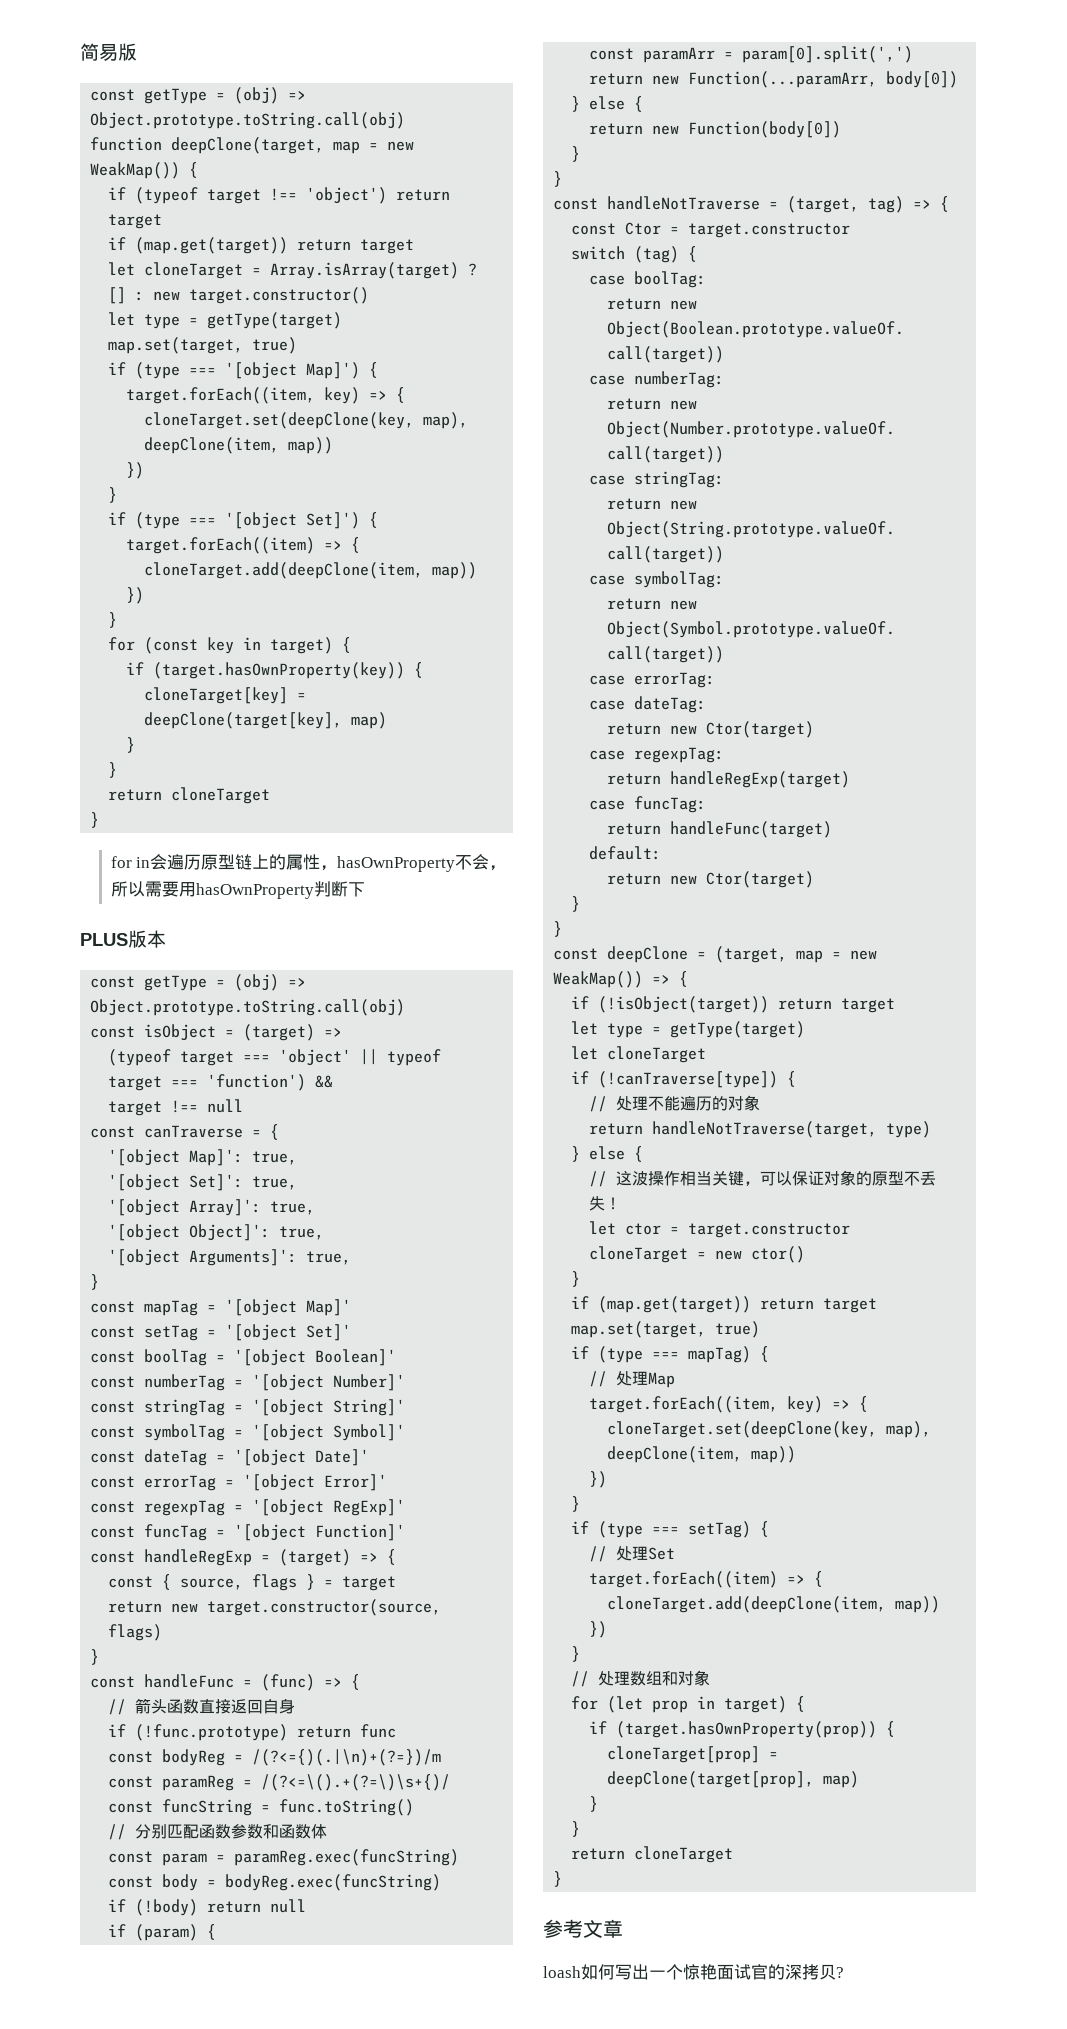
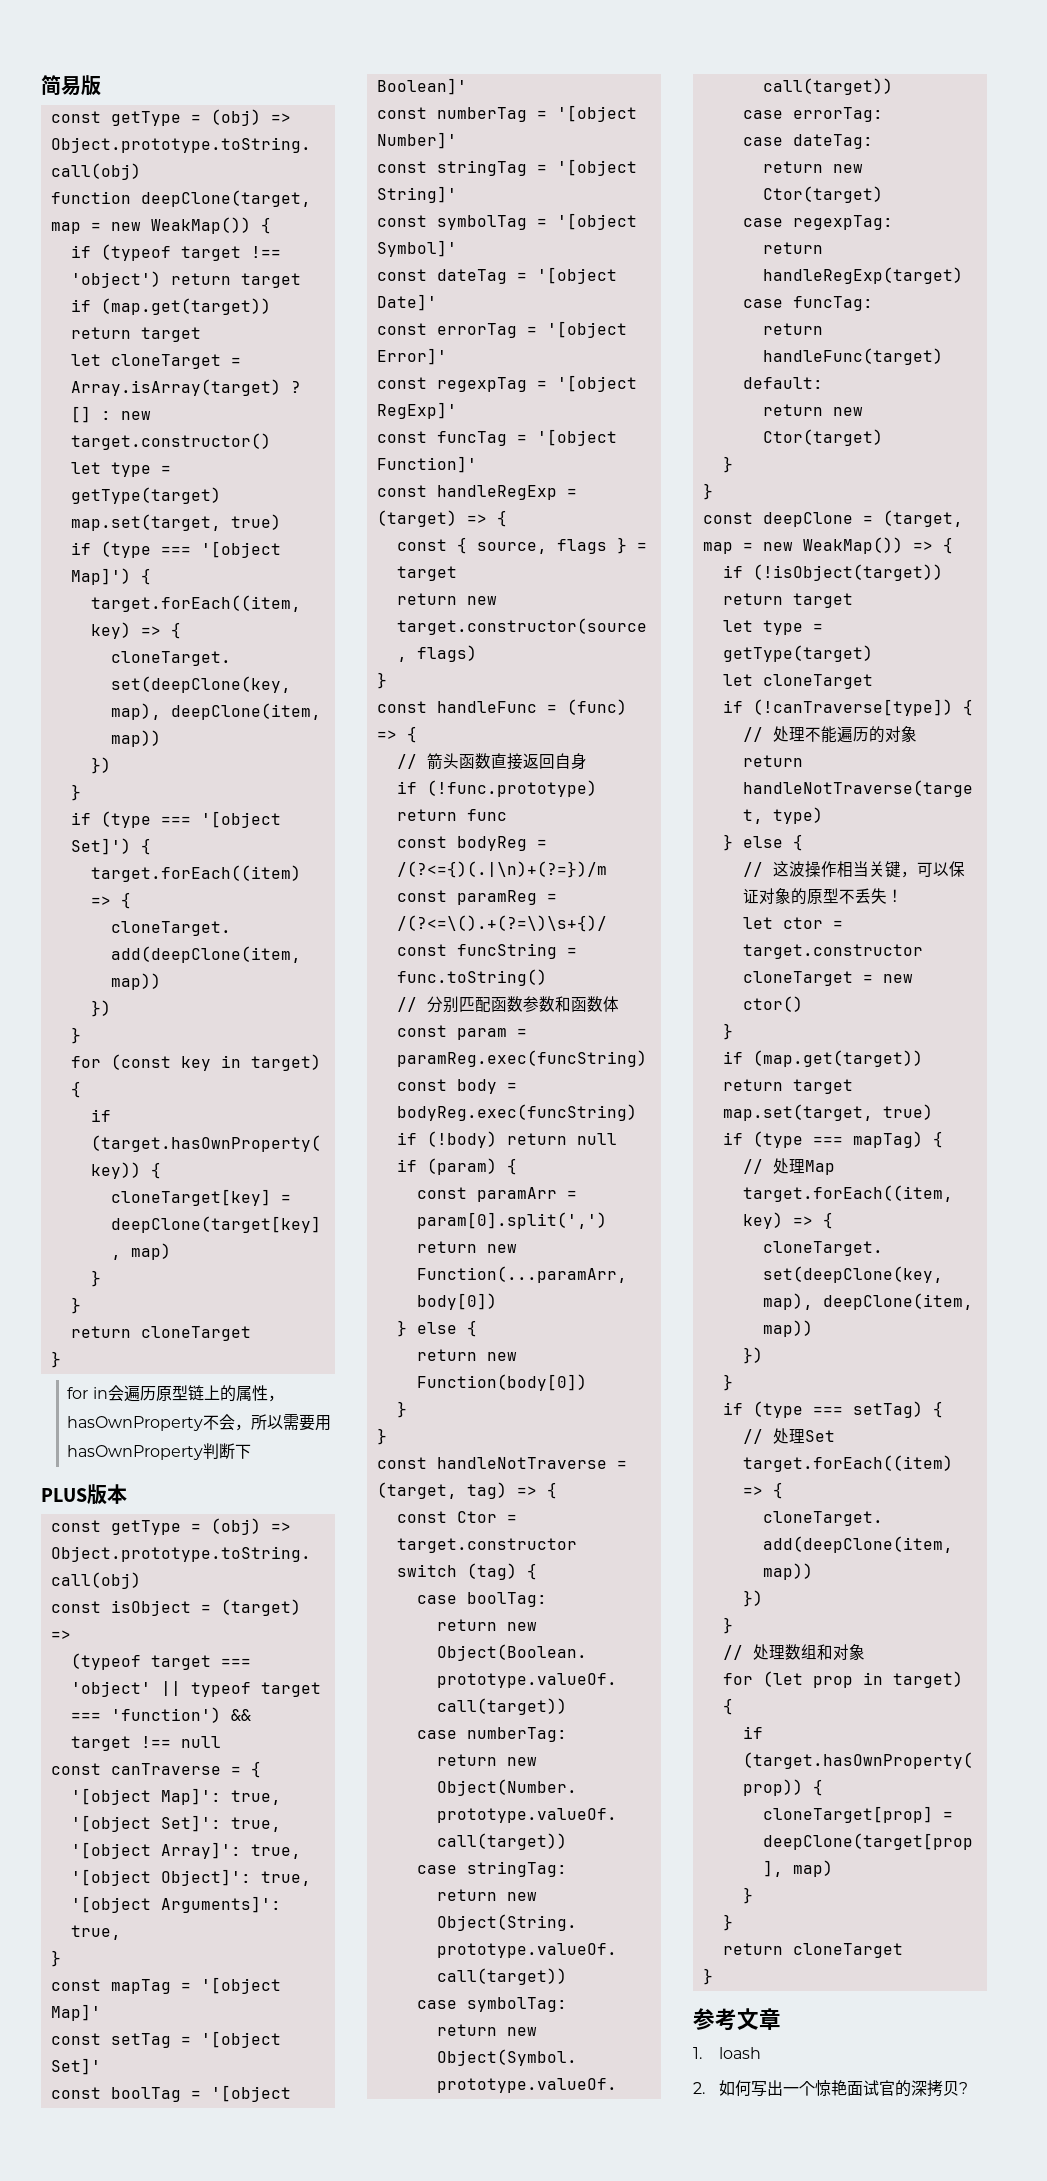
- loash如何写出一个惊艳面试官的深拷贝?
+ 1. loash
+ 2.如何写出一个惊艳面试官的深拷贝?

